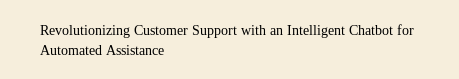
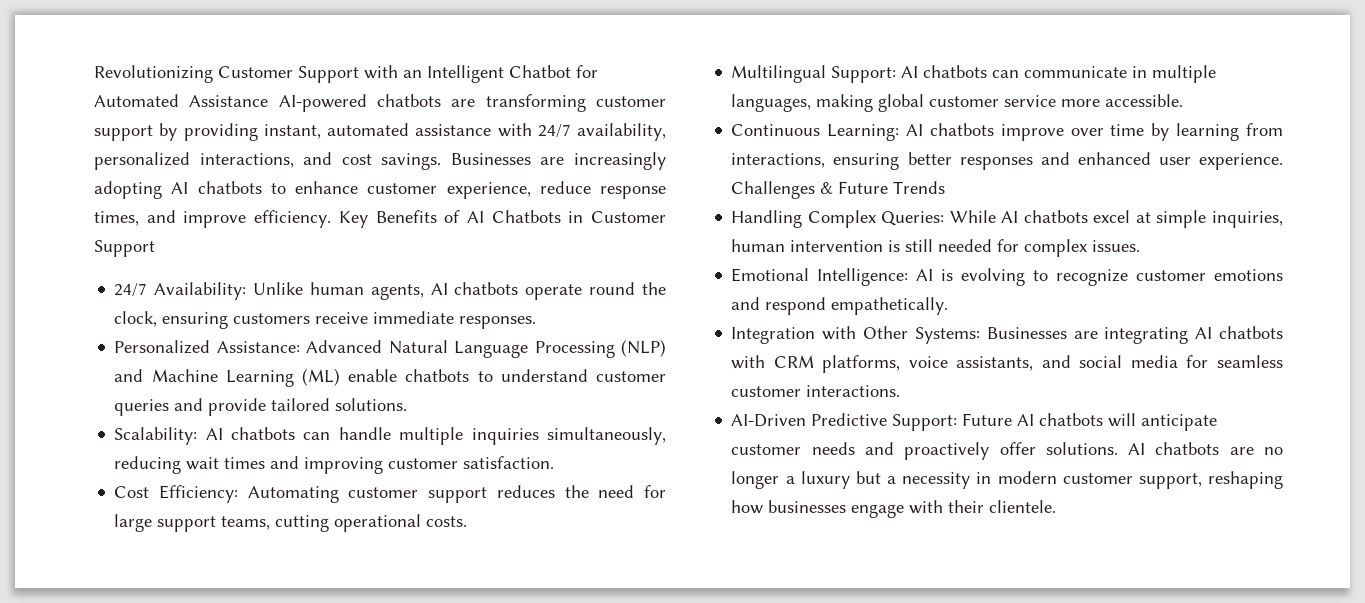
- Revolutionizing Customer Support with an Intelligent Chatbot for Automated Assistance
+ Revolutionizing Customer Support with an Intelligent Chatbot for Automated Assistance AI-powered chatbots are transforming customer support by providing instant, automated assistance with 24/7 availability, personalized interactions, and cost savings. Businesses are increasingly adopting AI chatbots to enhance customer experience, reduce response times, and improve efficiency. Key Benefits of AI Chatbots in Customer Support
+ 24/7 Availability: Unlike human agents, AI chatbots operate round the clock, ensuring customers receive immediate responses.
+ Personalized Assistance: Advanced Natural Language Processing (NLP) and Machine Learning (ML) enable chatbots to understand customer queries and provide tailored solutions.
+ Scalability: AI chatbots can handle multiple inquiries simultaneously, reducing wait times and improving customer satisfaction.
+ Cost Efficiency: Automating customer support reduces the need for large support teams, cutting operational costs.
+ Multilingual Support: AI chatbots can communicate in multiple languages, making global customer service more accessible.
+ Continuous Learning: AI chatbots improve over time by learning from interactions, ensuring better responses and enhanced user experience. Challenges & Future Trends
+ Handling Complex Queries: While AI chatbots excel at simple inquiries, human intervention is still needed for complex issues.
+ Emotional Intelligence: AI is evolving to recognize customer emotions and respond empathetically.
+ Integration with Other Systems: Businesses are integrating AI chatbots with CRM platforms, voice assistants, and social media for seamless customer interactions.
+ AI-Driven Predictive Support: Future AI chatbots will anticipate customer needs and proactively offer solutions. AI chatbots are no longer a luxury but a necessity in modern customer support, reshaping how businesses engage with their clientele.

